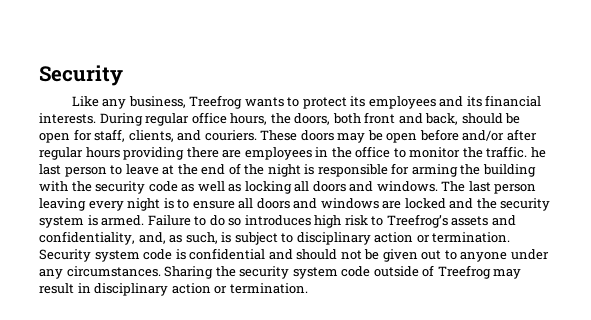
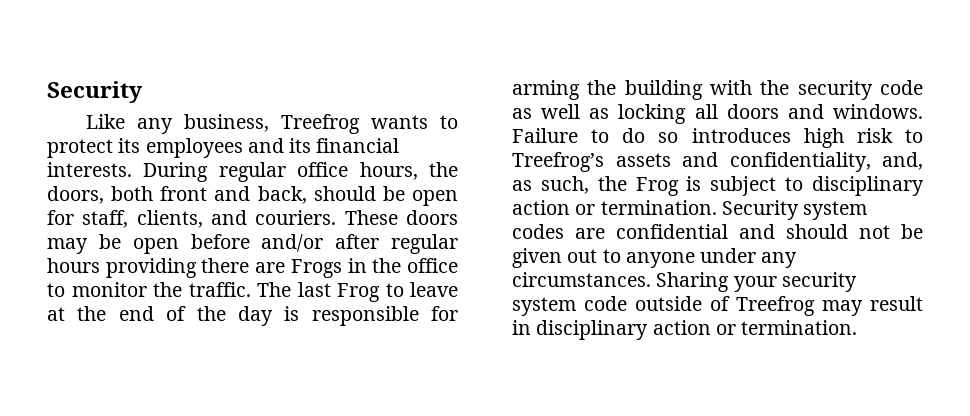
- These doors may be open before and/or after regular hours providing there are employees in the office to monitor the traffic. he last person to leave at the end of the night is responsible for arming the building with the security code as well as locking all doors and windows.
+ These doors may be open before and/or after regular hours providing there are Frogs in the office to monitor the traffic. The last Frog to leave at the end of the day is responsible for arming the building with the security code as well as locking all doors and windows.
- The last person leaving every night is to ensure all doors and windows are locked and the security system is armed.
- Failure to do so introduces high risk to Treefrog’s assets and confidentiality, and, as such, is subject to disciplinary action or termination.
+ Failure to do so introduces high risk to Treefrog’s assets and confidentiality, and, as such, the Frog is subject to disciplinary action or termination.
- Security system code is confidential and should not be given out to anyone under any circumstances.
+ Security system codes are confidential and should not be given out to anyone under any circumstances.
- Sharing the security system code outside of Treefrog may result in disciplinary action or termination.
+ Sharing your security system code outside of Treefrog may result in disciplinary action or termination.

